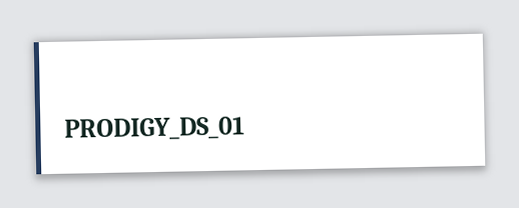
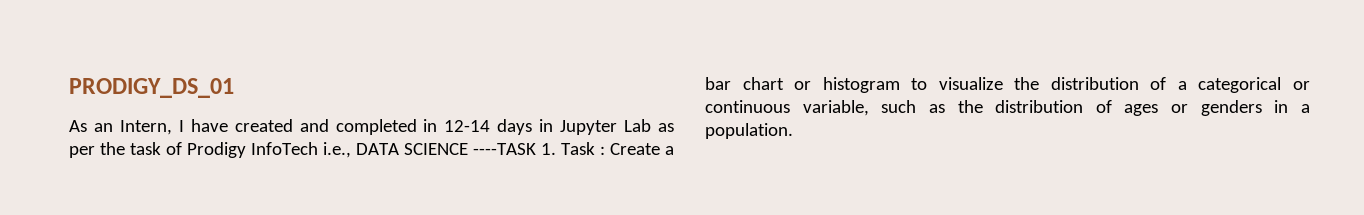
+ As an Intern, I have created and completed in 12-14 days in Jupyter Lab as per the task of Prodigy InfoTech i.e., DATA SCIENCE ----TASK 1. Task : Create a bar chart or histogram to visualize the distribution of a categorical or continuous variable, such as the distribution of ages or genders in a population.

